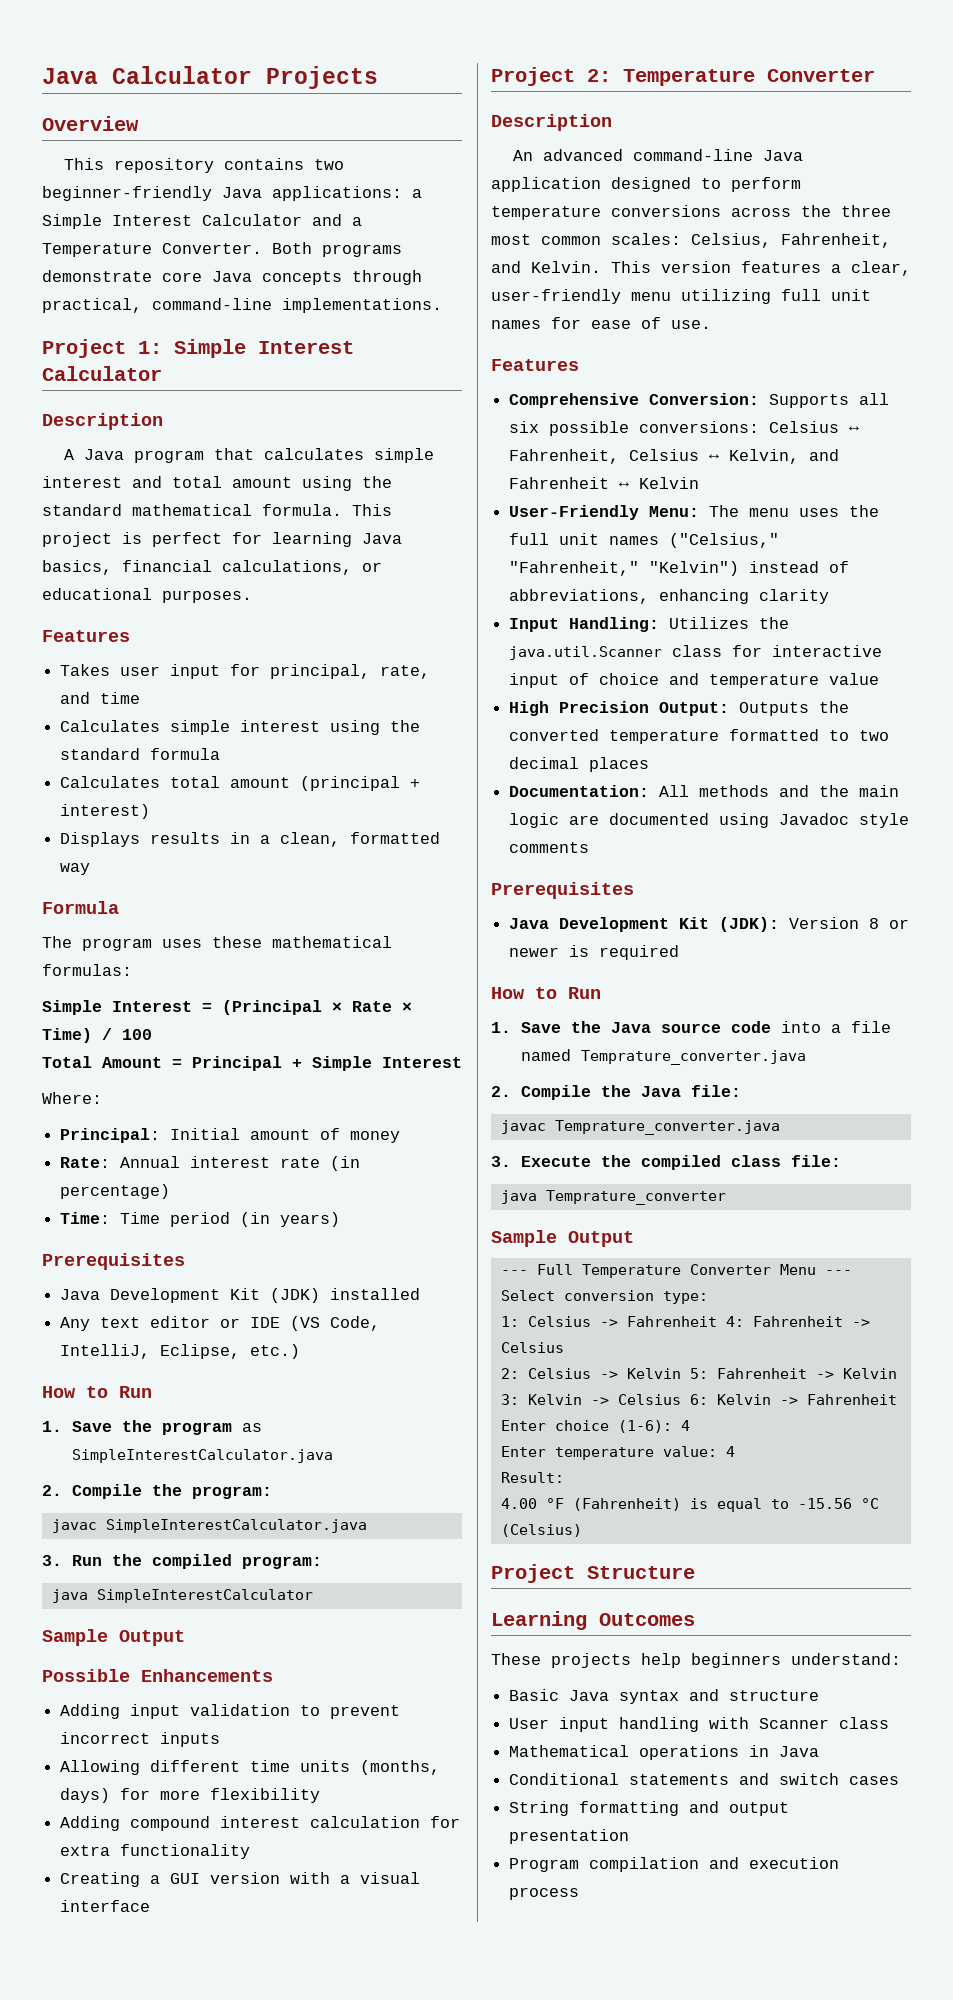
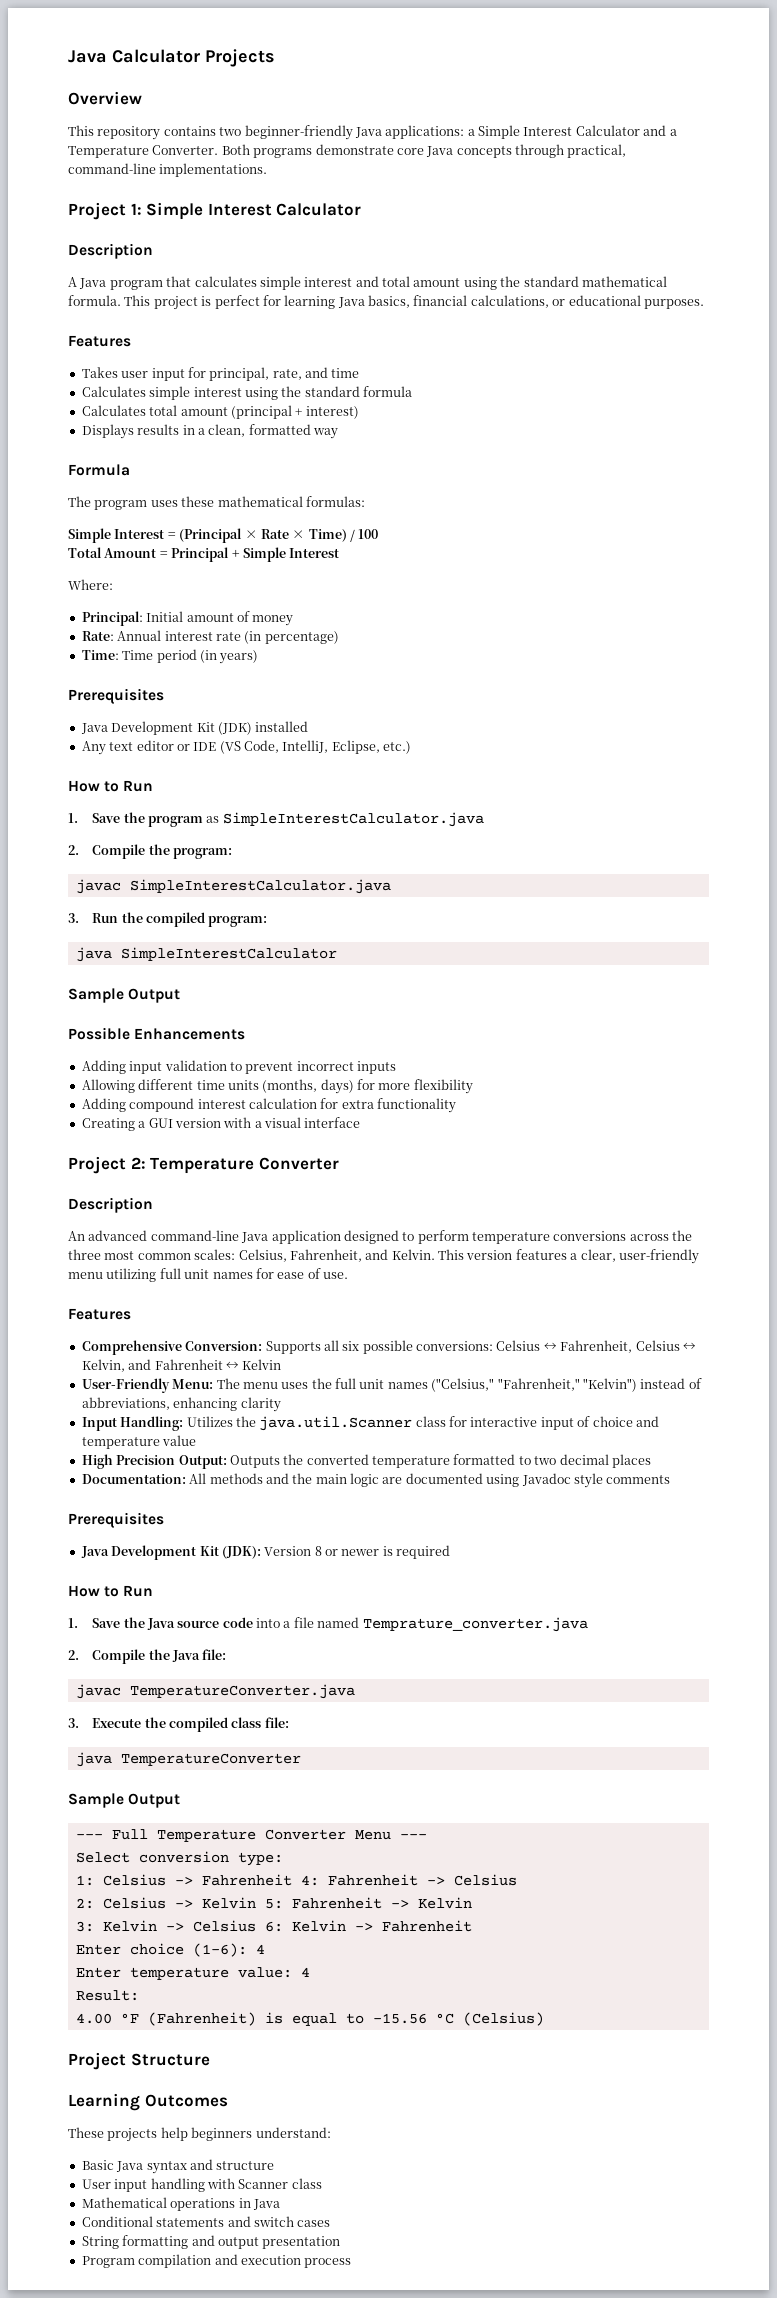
- javac Temprature_converter.java
+ javac TemperatureConverter.java
- java Temprature_converter
+ java TemperatureConverter

